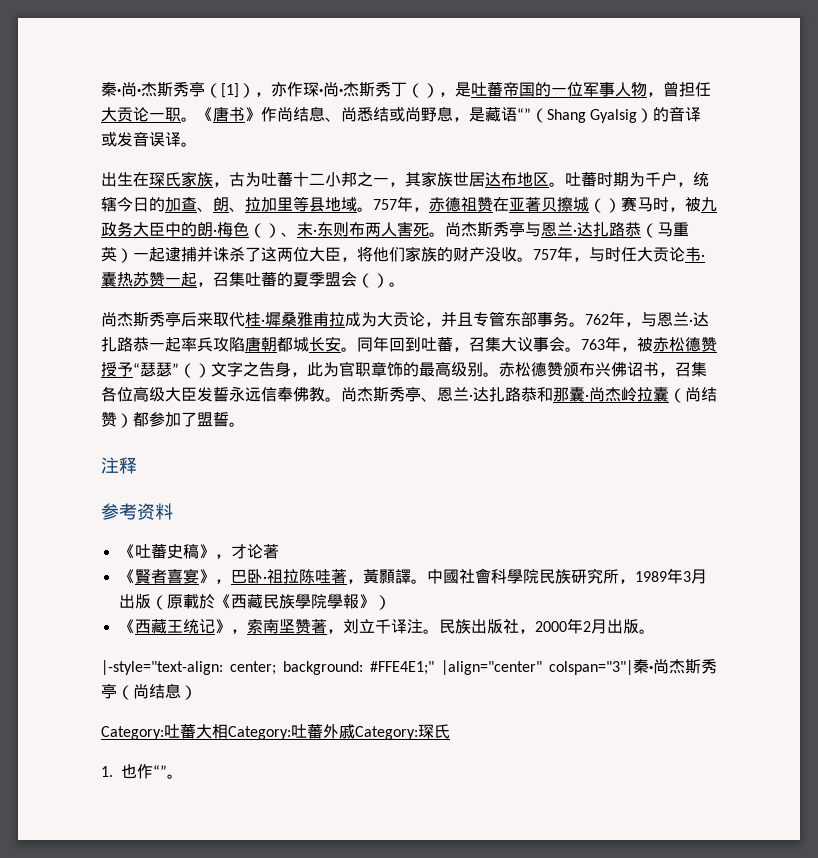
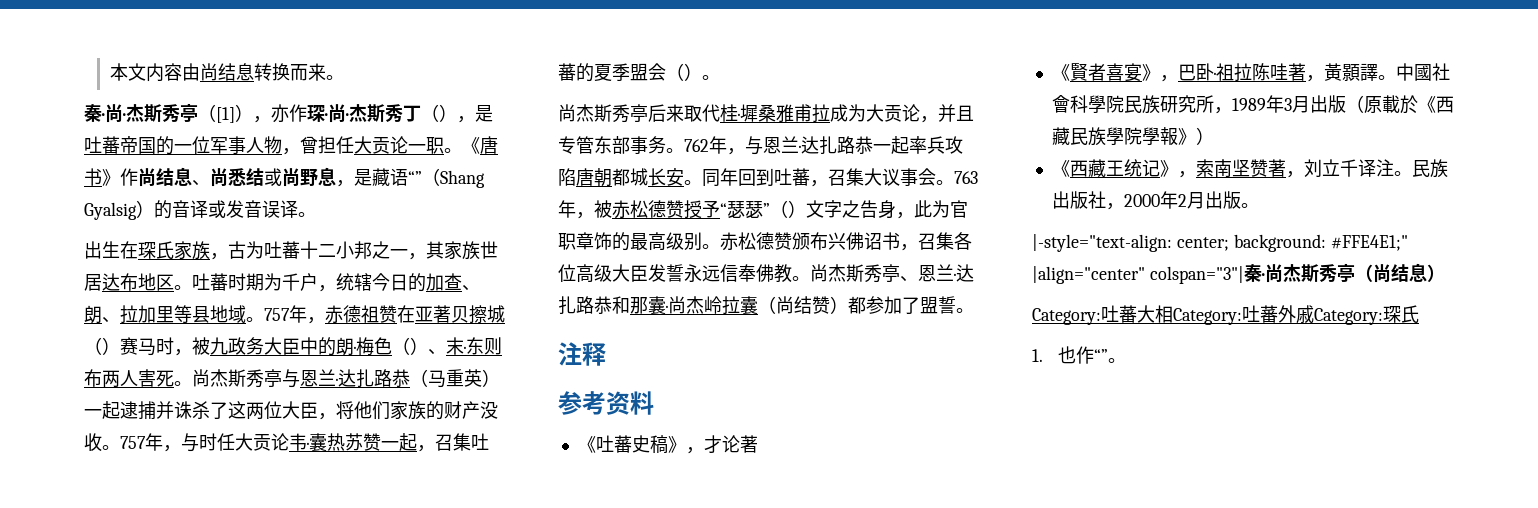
+ 本文内容由尚结息转换而来。

